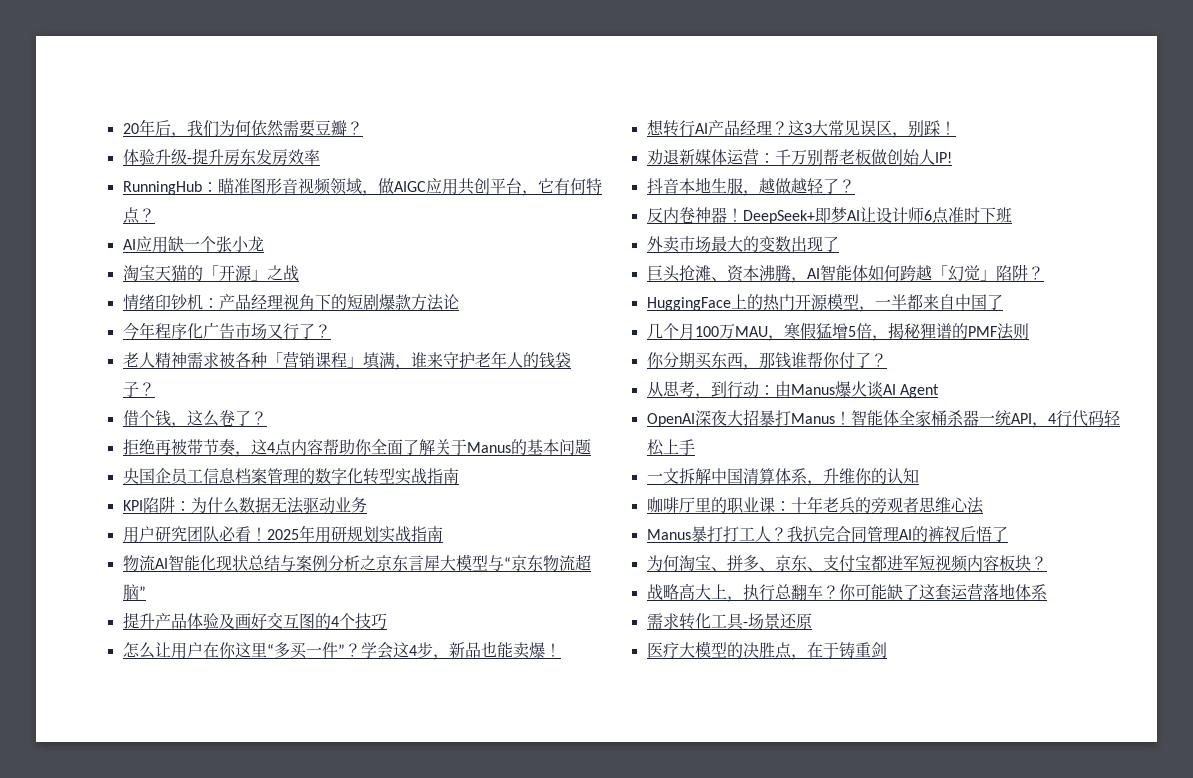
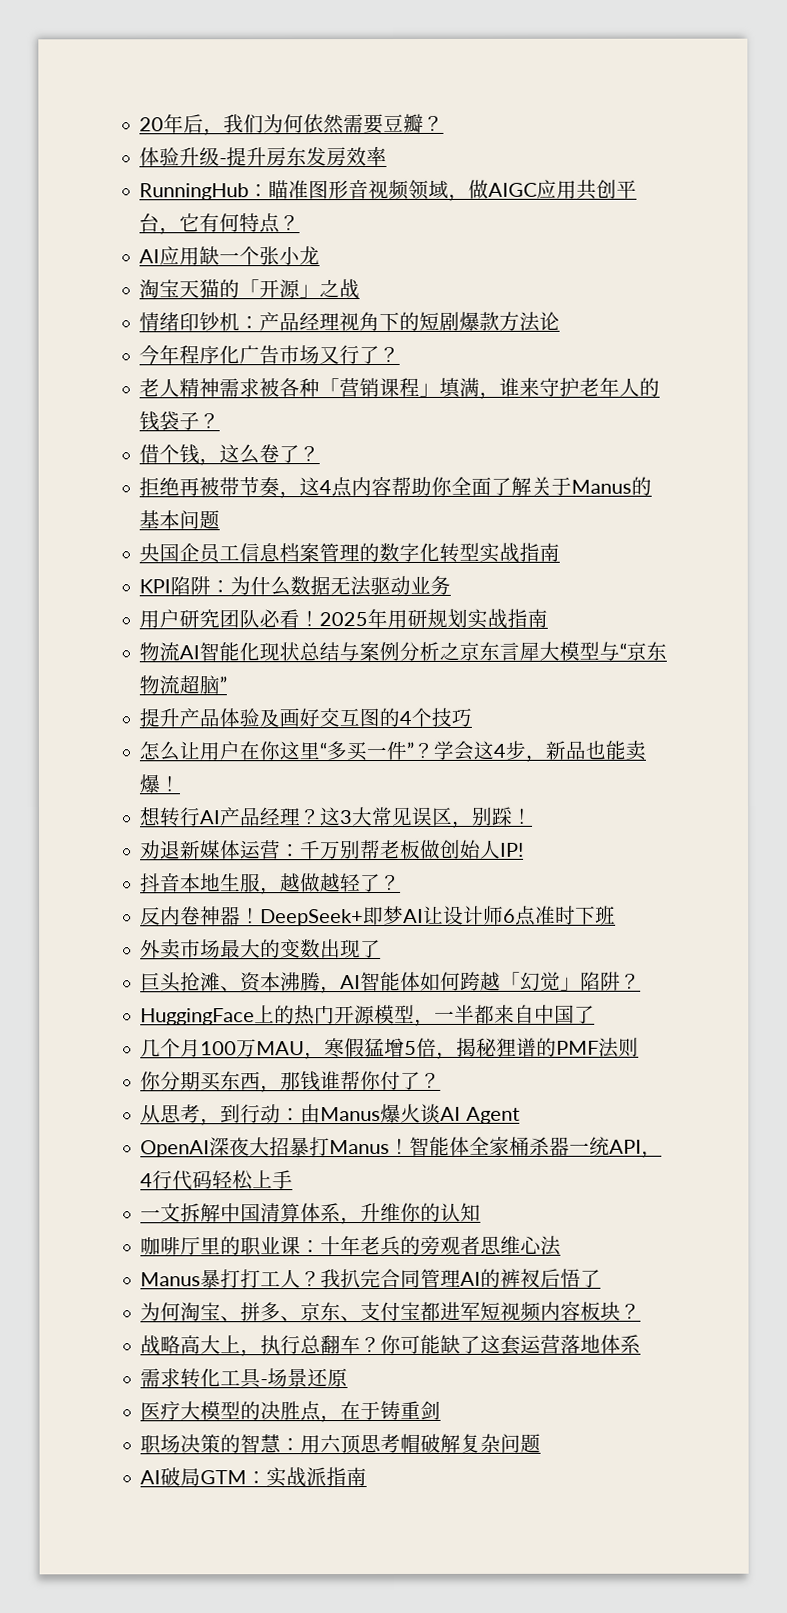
+ 职场决策的智慧：用六顶思考帽破解复杂问题
+ AI破局GTM：实战派指南

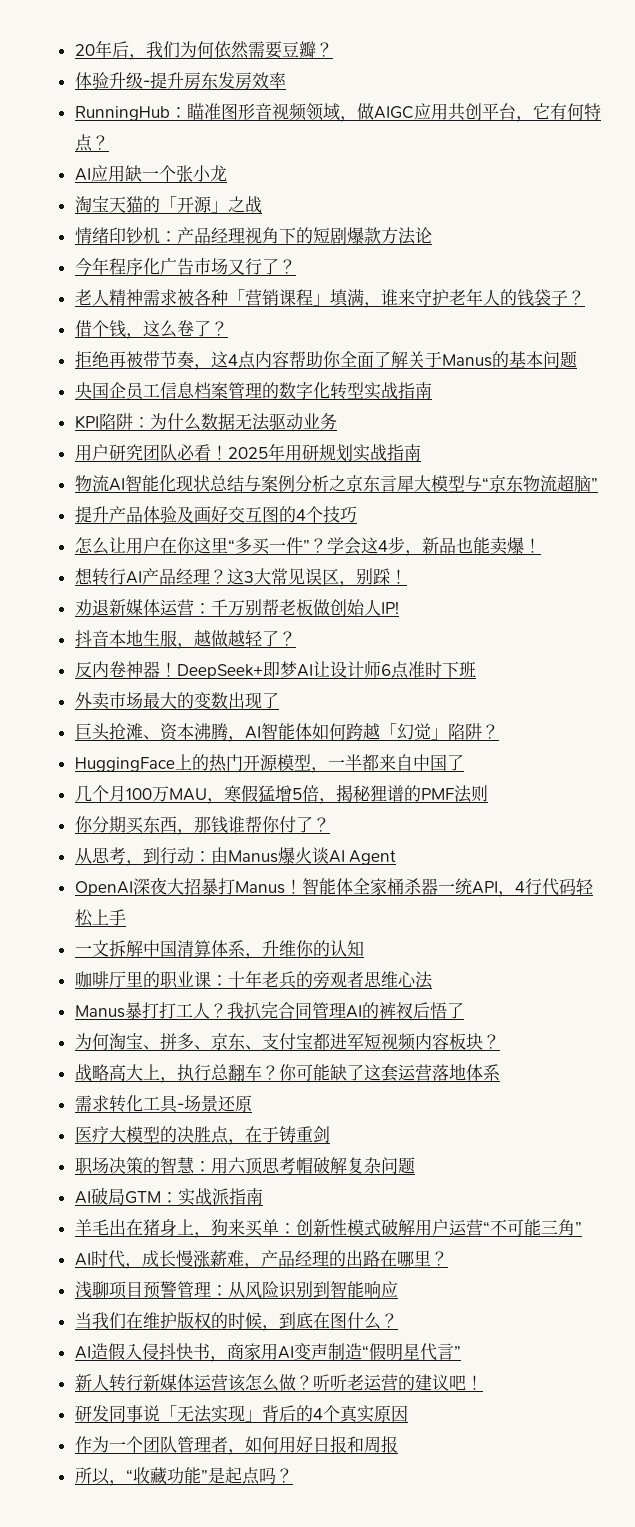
+ 羊毛出在猪身上，狗来买单：创新性模式破解用户运营“不可能三角”
+ AI时代，成长慢涨薪难，产品经理的出路在哪里？
+ 浅聊项目预警管理：从风险识别到智能响应
+ 当我们在维护版权的时候，到底在图什么？
+ AI造假入侵抖快书，商家用AI变声制造“假明星代言”
+ 新人转行新媒体运营该怎么做？听听老运营的建议吧！
+ 研发同事说「无法实现」背后的4个真实原因
+ 作为一个团队管理者，如何用好日报和周报
+ 所以，“收藏功能”是起点吗？

